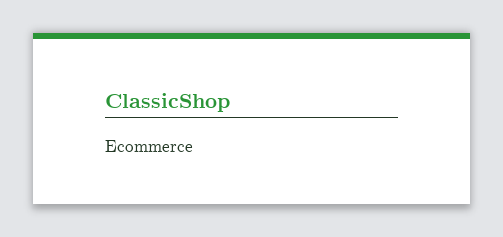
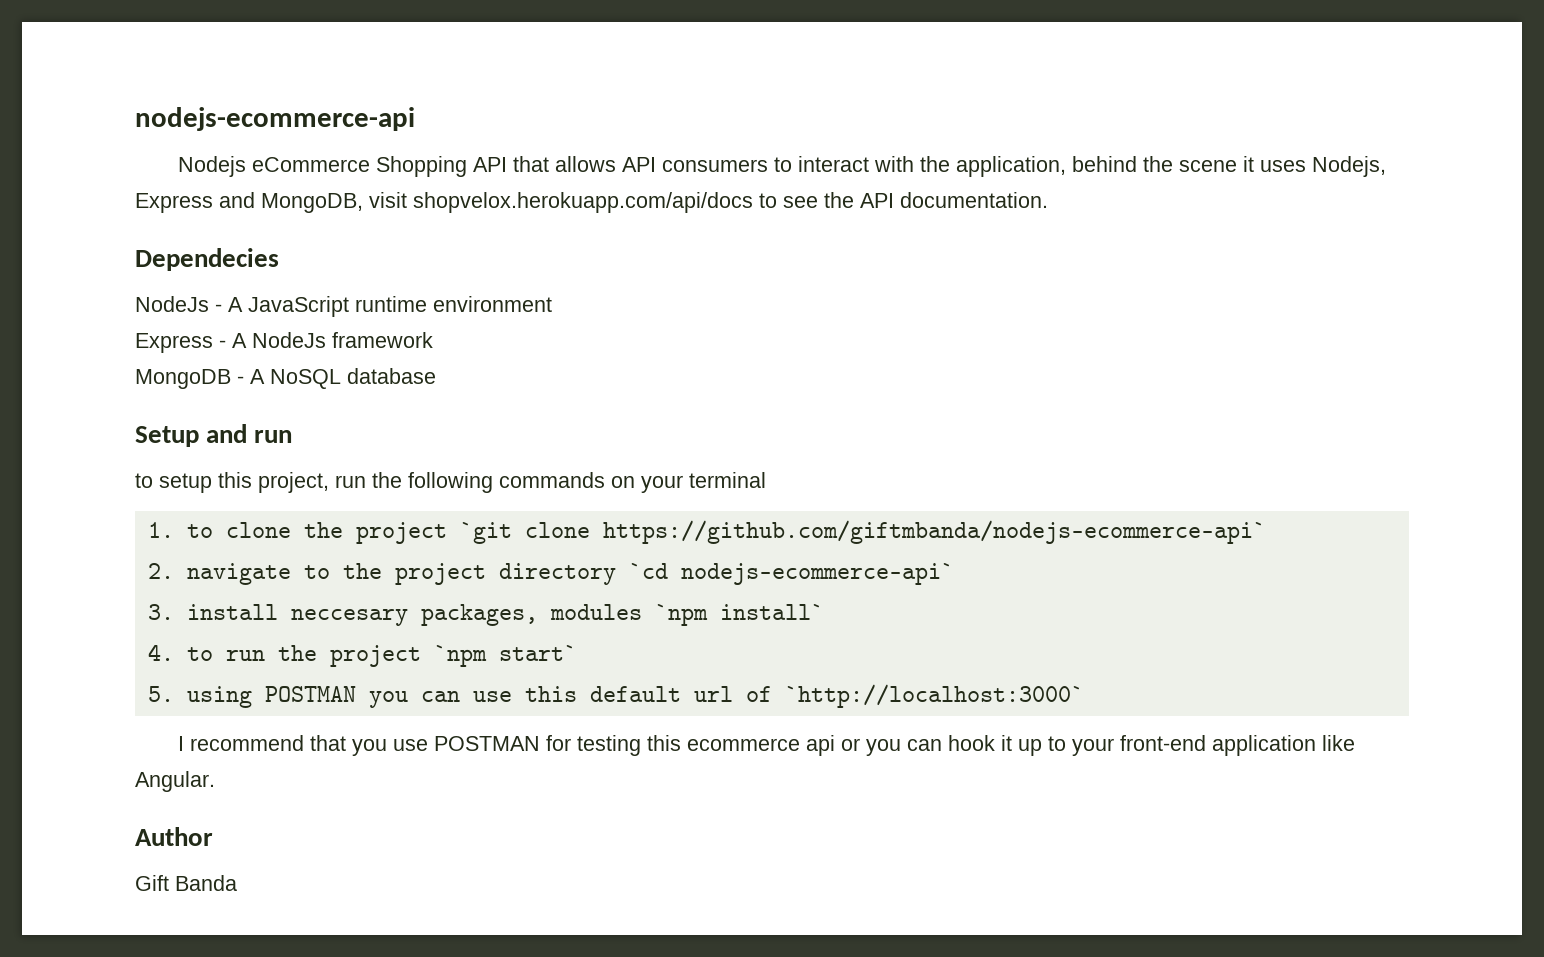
- ClassicShop
- Ecommerce
+ nodejs-ecommerce-api
+ Nodejs eCommerce Shopping API that allows API consumers to interact with the application, behind the scene it uses Nodejs, Express and MongoDB, visit shopvelox.herokuapp.com/api/docs to see the API documentation.
+ Dependecies
+ NodeJs - A JavaScript runtime environment
+ Express - A NodeJs framework
+ MongoDB - A NoSQL database
+ Setup and run
+ to setup this project, run the following commands on your terminal
+ 1. to clone the project `git clone https://github.com/giftmbanda/nodejs-ecommerce-api`
+ 2. navigate to the project directory `cd nodejs-ecommerce-api`
+ 3. install neccesary packages, modules `npm install`
+ 4. to run the project `npm start`
+ 5. using POSTMAN you can use this default url of `http://localhost:3000`
+ I recommend that you use POSTMAN for testing this ecommerce api or you can hook it up to your front-end application like Angular.
+ Author
+ Gift Banda

